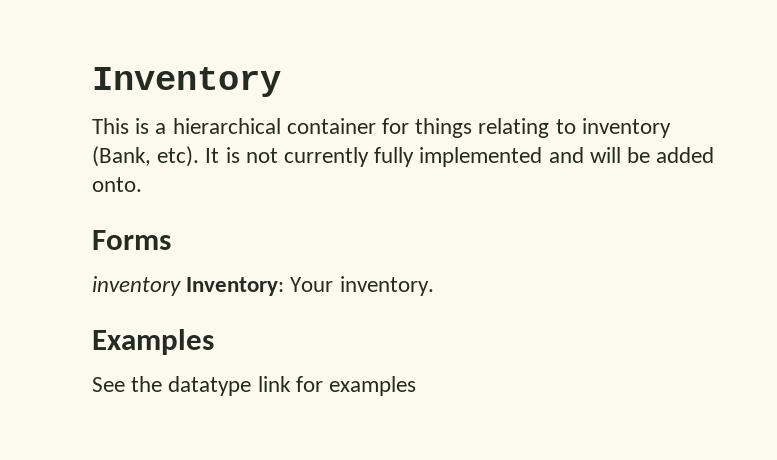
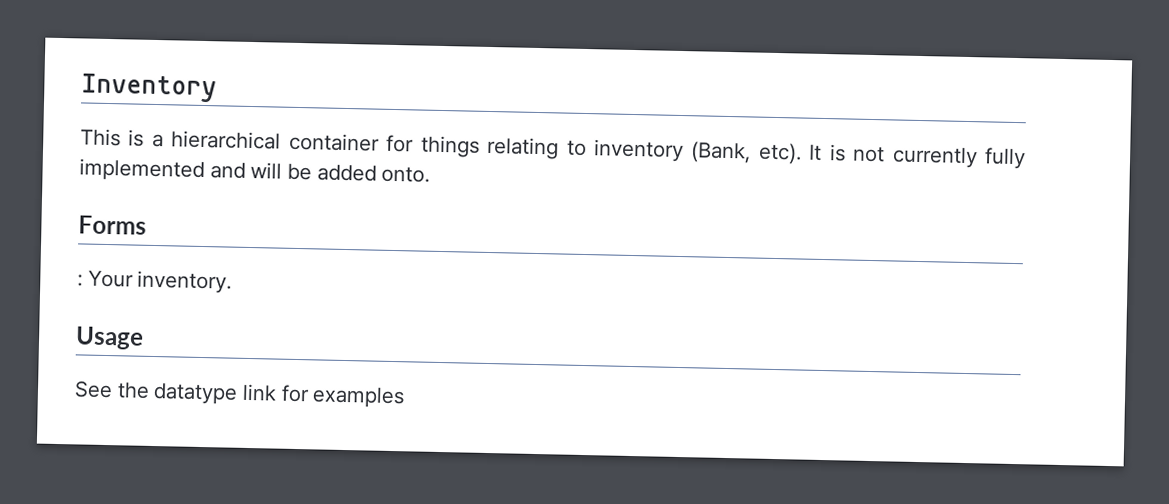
- inventory Inventory: Your inventory.
+ : Your inventory.
- Examples
+ Usage

